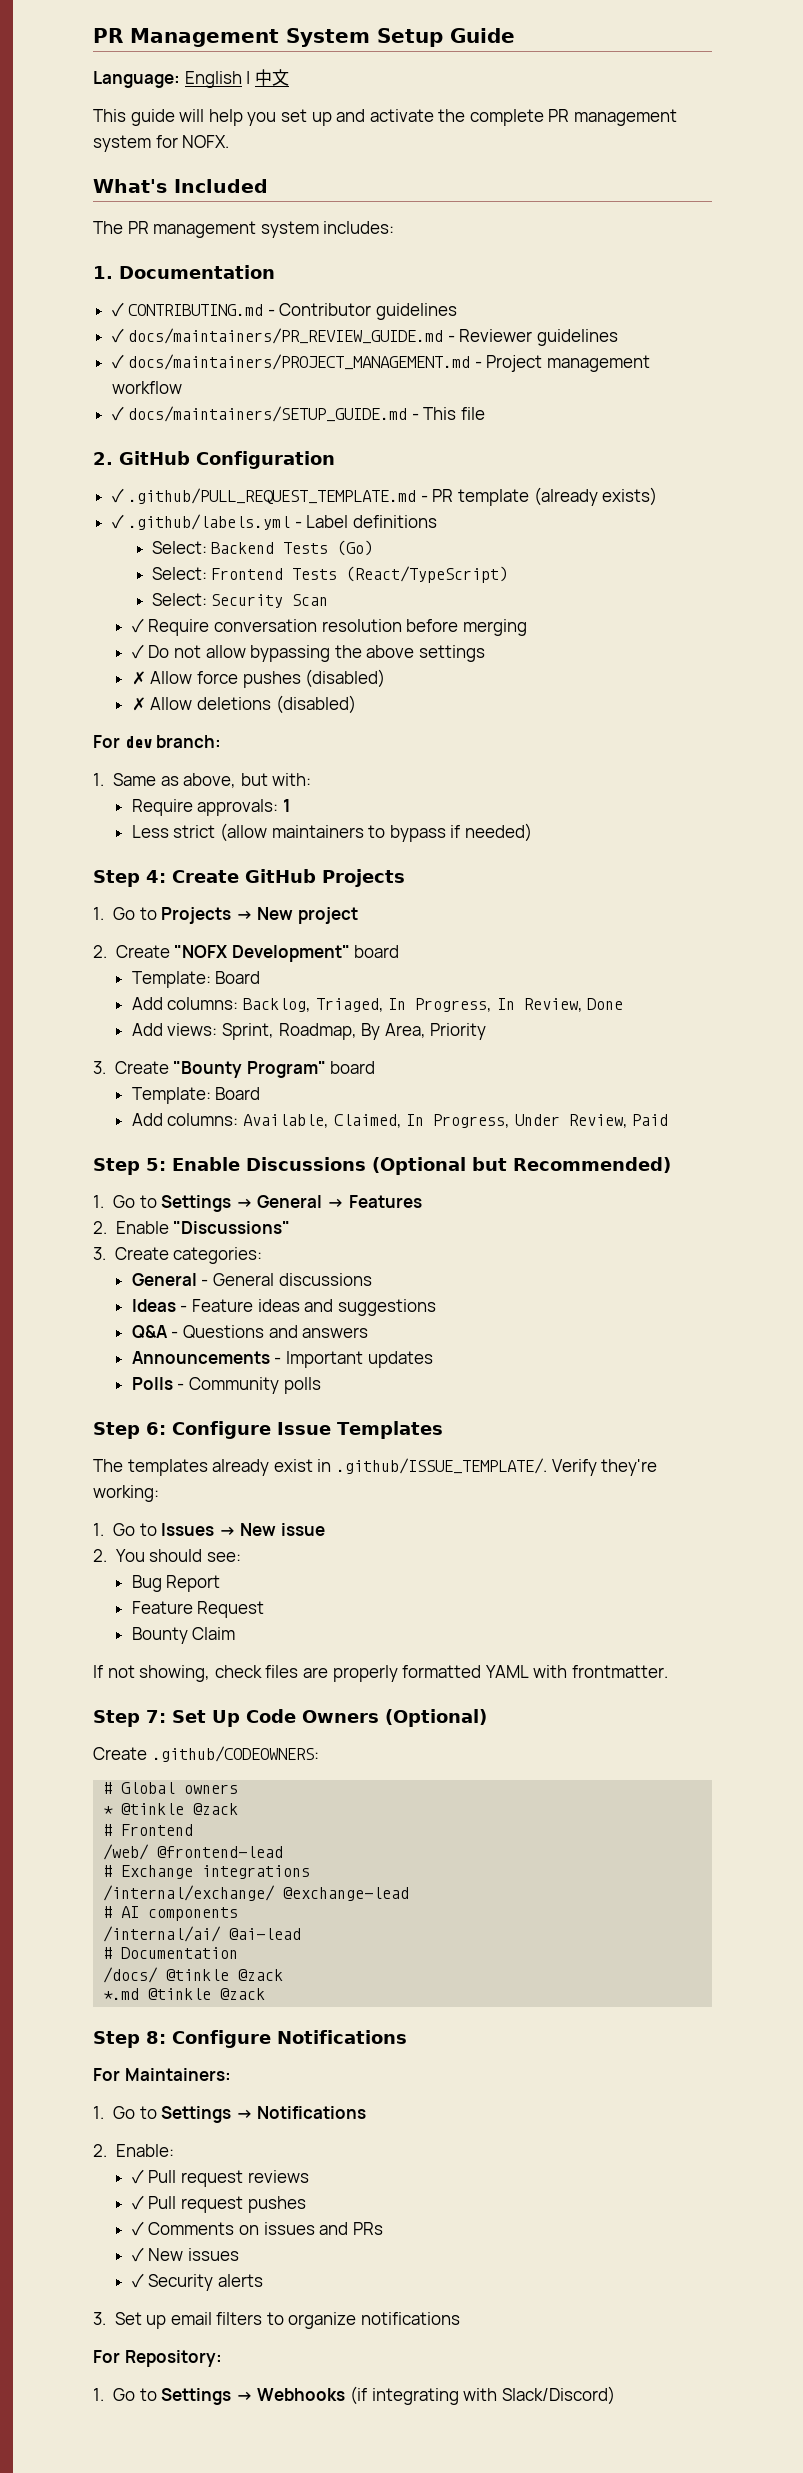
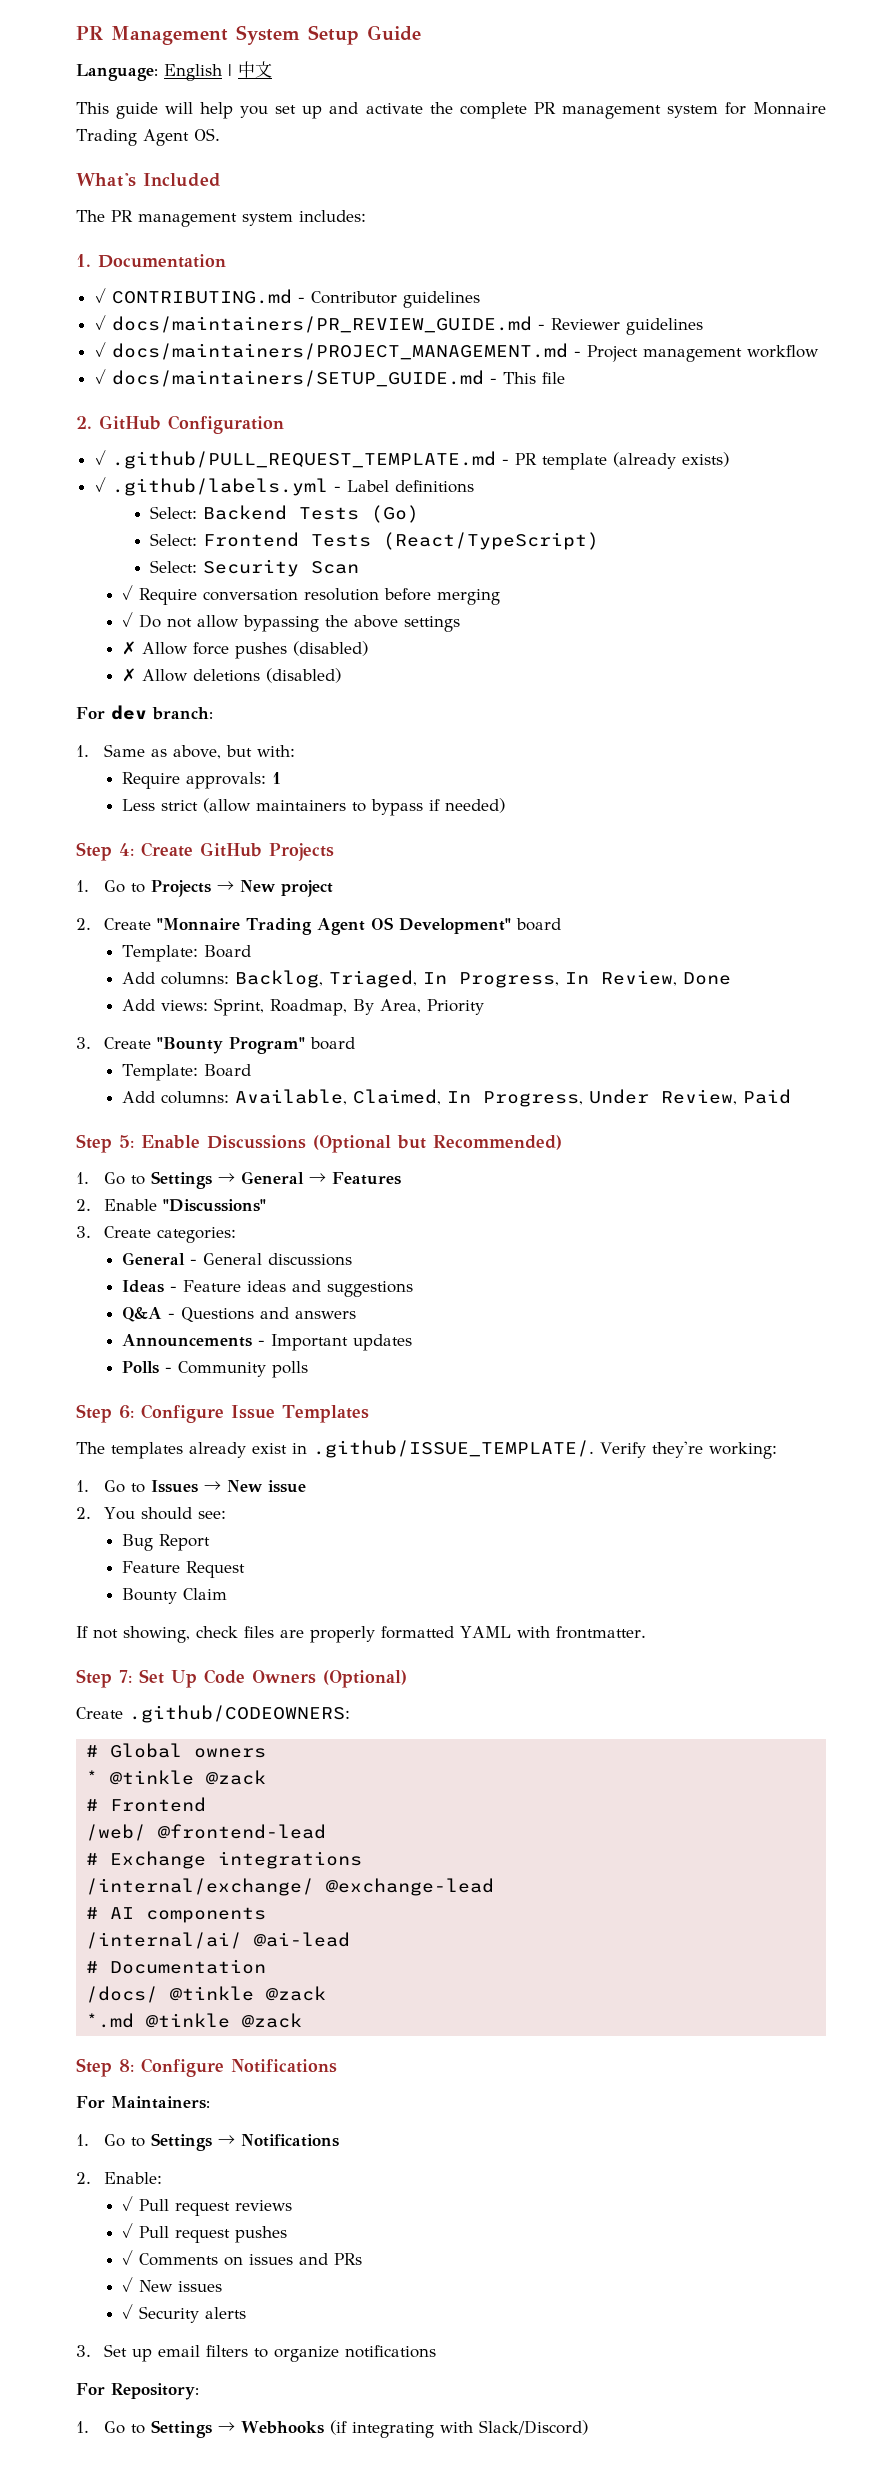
- This guide will help you set up and activate the complete PR management system for NOFX.
+ This guide will help you set up and activate the complete PR management system for Monnaire Trading Agent OS.
- 2. Create "NOFX Development" board
+ 2. Create "Monnaire Trading Agent OS Development" board

